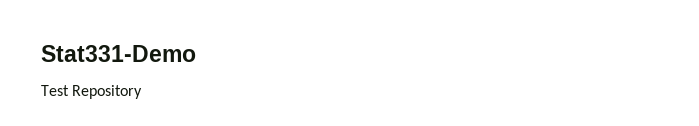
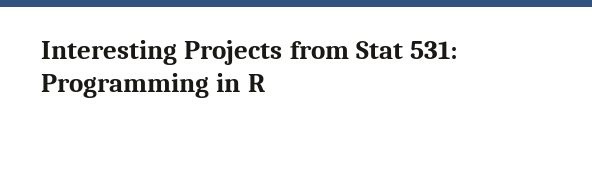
- Stat331-Demo
- Test Repository
+ Interesting Projects from Stat 531: Programming in R

